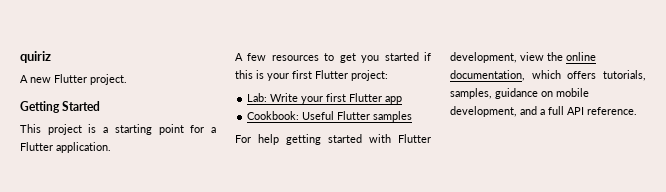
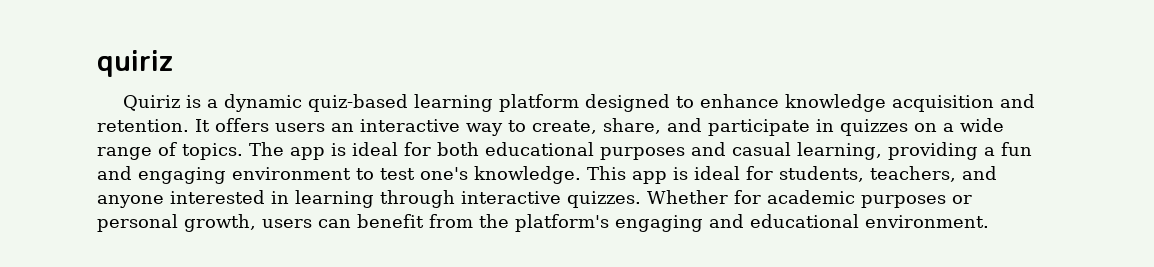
- A new Flutter project.
- Getting Started
- This project is a starting point for a Flutter application.
- A few resources to get you started if this is your first Flutter project:
- Lab: Write your first Flutter app
- Cookbook: Useful Flutter samples
- For help getting started with Flutter development, view the online documentation, which offers tutorials, samples, guidance on mobile development, and a full API reference.
+ Quiriz is a dynamic quiz-based learning platform designed to enhance knowledge acquisition and retention. It offers users an interactive way to create, share, and participate in quizzes on a wide range of topics. The app is ideal for both educational purposes and casual learning, providing a fun and engaging environment to test one's knowledge. This app is ideal for students, teachers, and anyone interested in learning through interactive quizzes. Whether for academic purposes or personal growth, users can benefit from the platform's engaging and educational environment.

